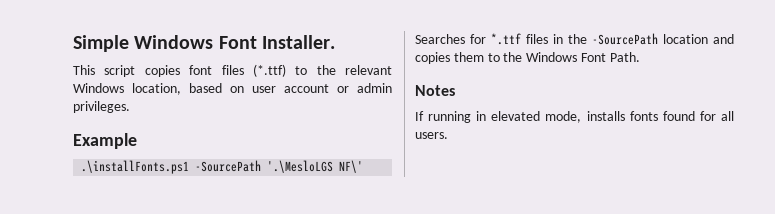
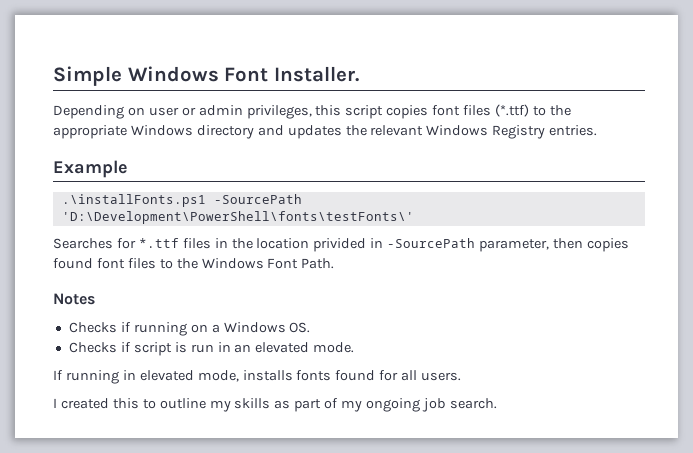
- This script copies font files (*.ttf) to the relevant Windows location, based on user account or admin privileges.
+ Depending on user or admin privileges, this script copies font files (*.ttf) to the appropriate Windows directory and updates the relevant Windows Registry entries.
- .\installFonts.ps1 -SourcePath '.\MesloLGS NF\'
+ .\installFonts.ps1 -SourcePath 'D:\Development\PowerShell\fonts\testFonts\'
- Searches for *.ttf files in the -SourcePath location and copies them to the Windows Font Path.
+ Searches for *.ttf files in the location privided in -SourcePath parameter, then copies found font files to the Windows Font Path.
+ Checks if running on a Windows OS.
+ Checks if script is run in an elevated mode.
+ I created this to outline my skills as part of my ongoing job search.

